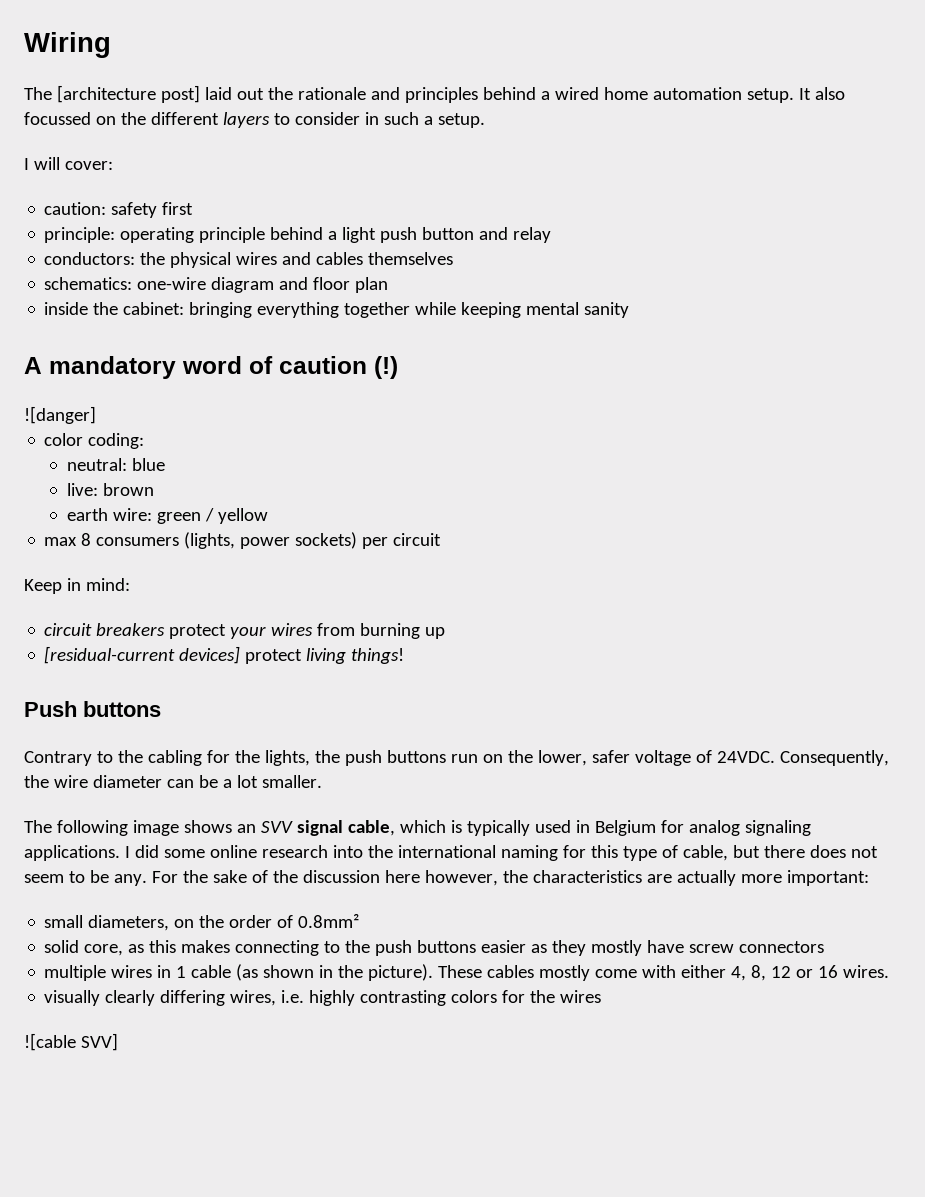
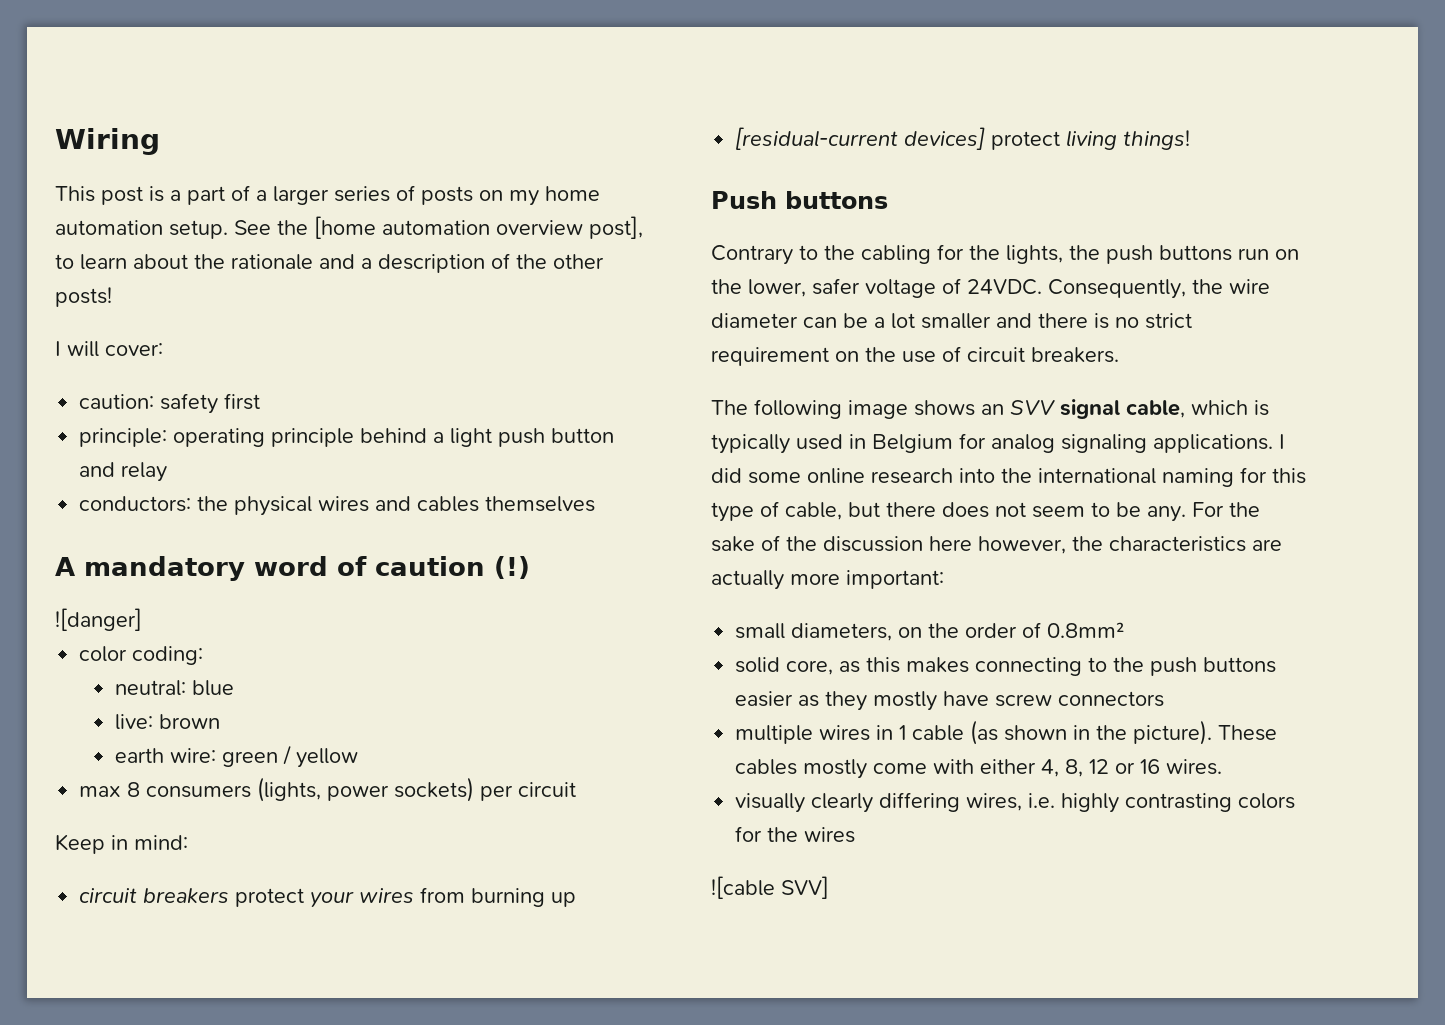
- The [architecture post] laid out the rationale and principles behind a wired home automation setup. It also focussed on the different layers to consider in such a setup.
+ This post is a part of a larger series of posts on my home automation setup. See the [home automation overview post], to learn about the rationale and a description of the other posts!
- schematics: one-wire diagram and floor plan
- inside the cabinet: bringing everything together while keeping mental sanity
- Consequently, the wire diameter can be a lot smaller.
+ Consequently, the wire diameter can be a lot smaller and there is no strict requirement on the use of circuit breakers.

